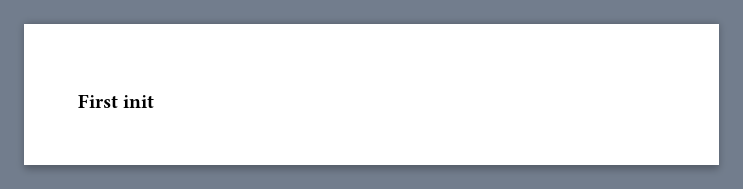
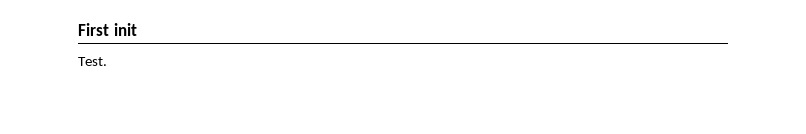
+ Test.

